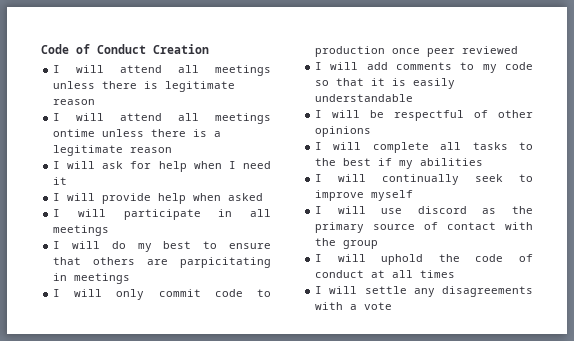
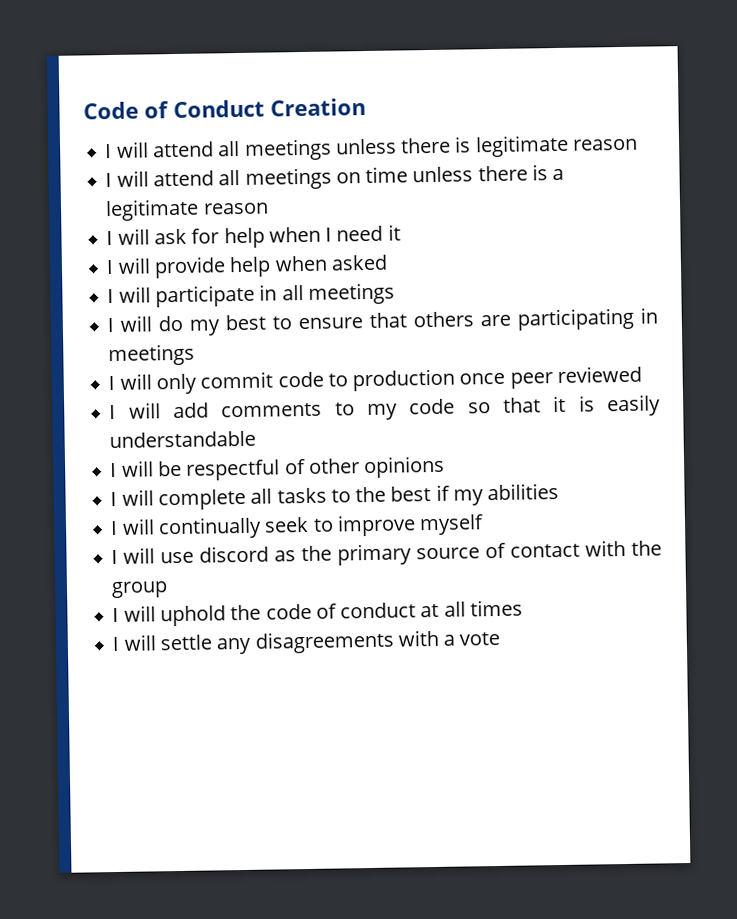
- I will attend all meetings ontime unless there is a legitimate reason
+ I will attend all meetings on time unless there is a legitimate reason
- I will do my best to ensure that others are parpicitating in meetings
+ I will do my best to ensure that others are participating in meetings

